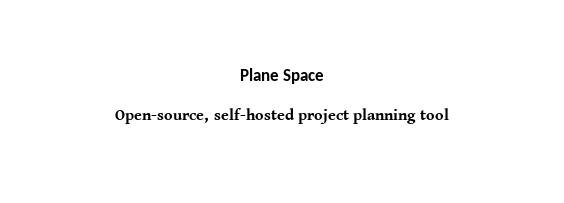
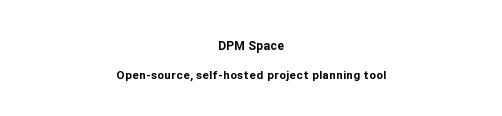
- Plane Space
+ DPM Space

